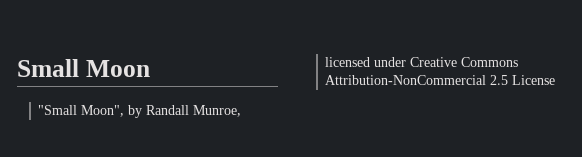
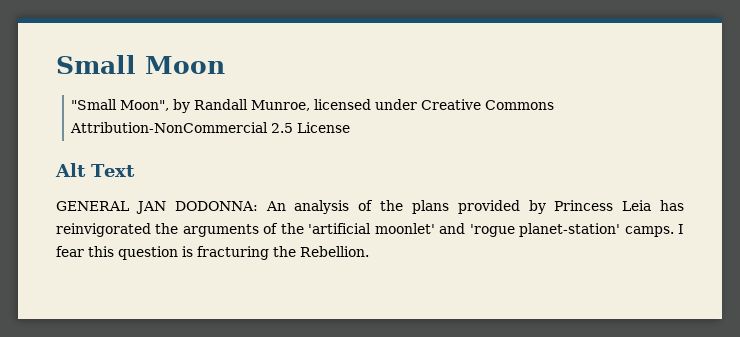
+ Alt Text
+ GENERAL JAN DODONNA: An analysis of the plans provided by Princess Leia has reinvigorated the arguments of the 'artificial moonlet' and 'rogue planet-station' camps. I fear this question is fracturing the Rebellion.

